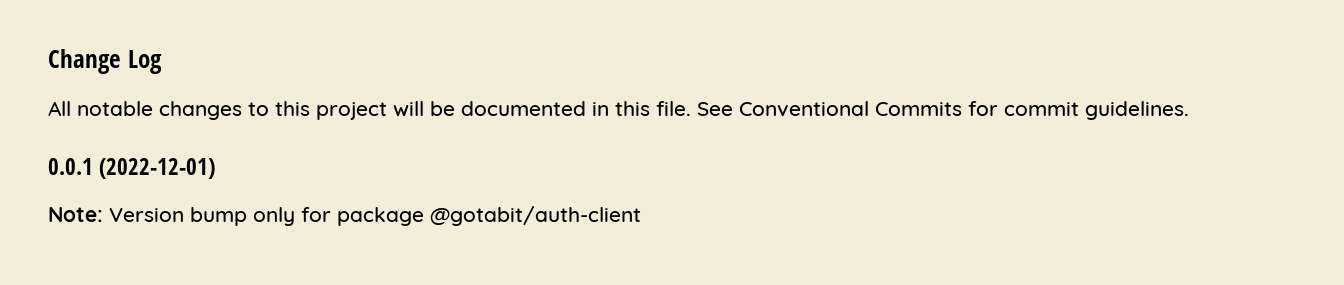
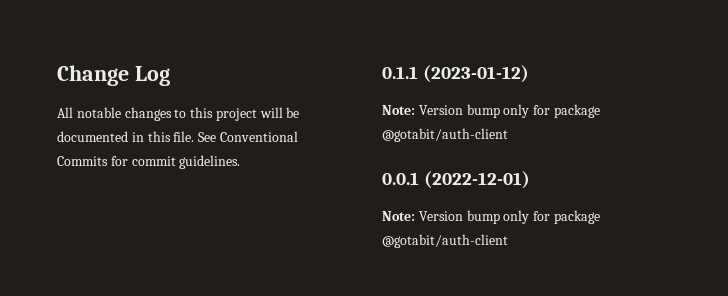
+ 0.1.1 (2023-01-12)
+ Note: Version bump only for package @gotabit/auth-client

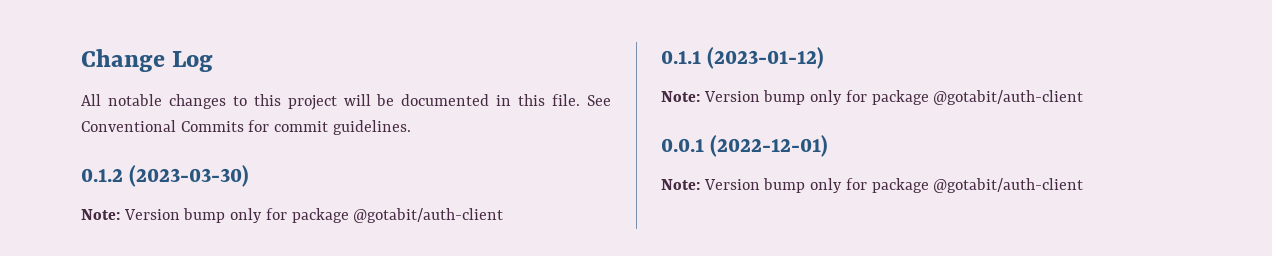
+ 0.1.2 (2023-03-30)
+ Note: Version bump only for package @gotabit/auth-client

